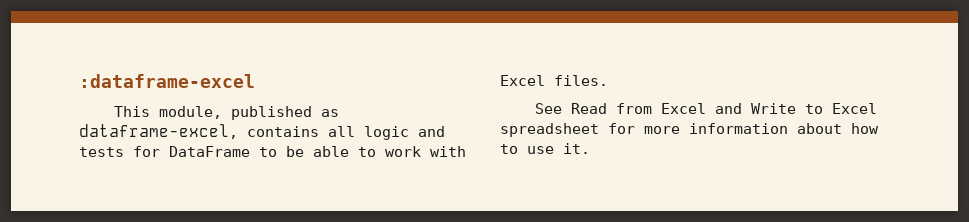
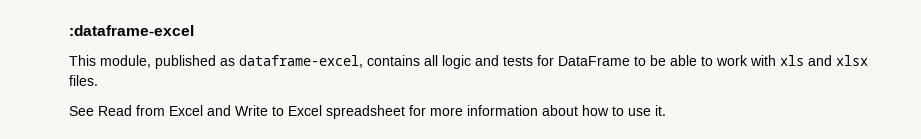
- This module, published as dataframe-excel, contains all logic and tests for DataFrame to be able to work with Excel files.
+ This module, published as dataframe-excel, contains all logic and tests for DataFrame to be able to work with xls and xlsx files.

